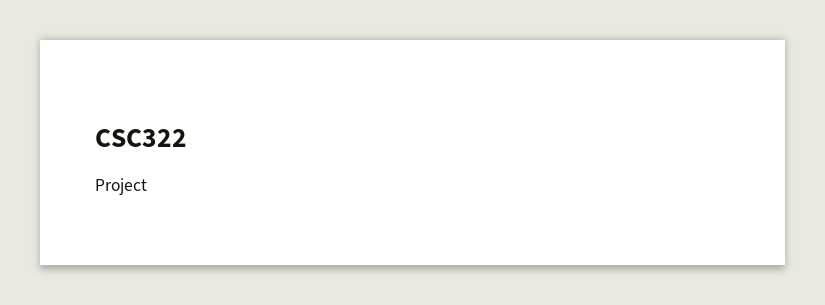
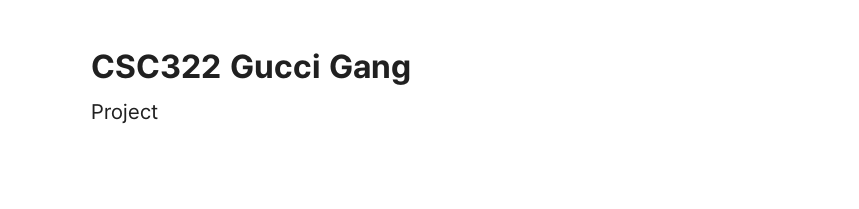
- CSC322
+ CSC322 Gucci Gang

